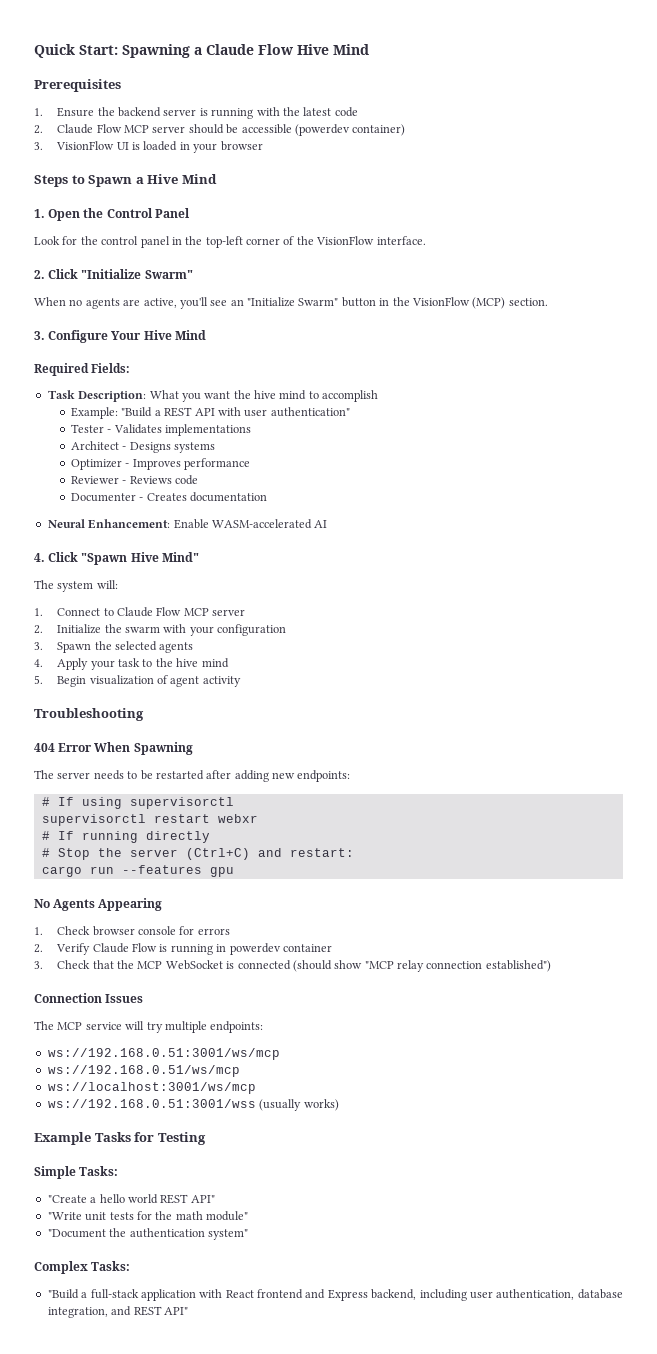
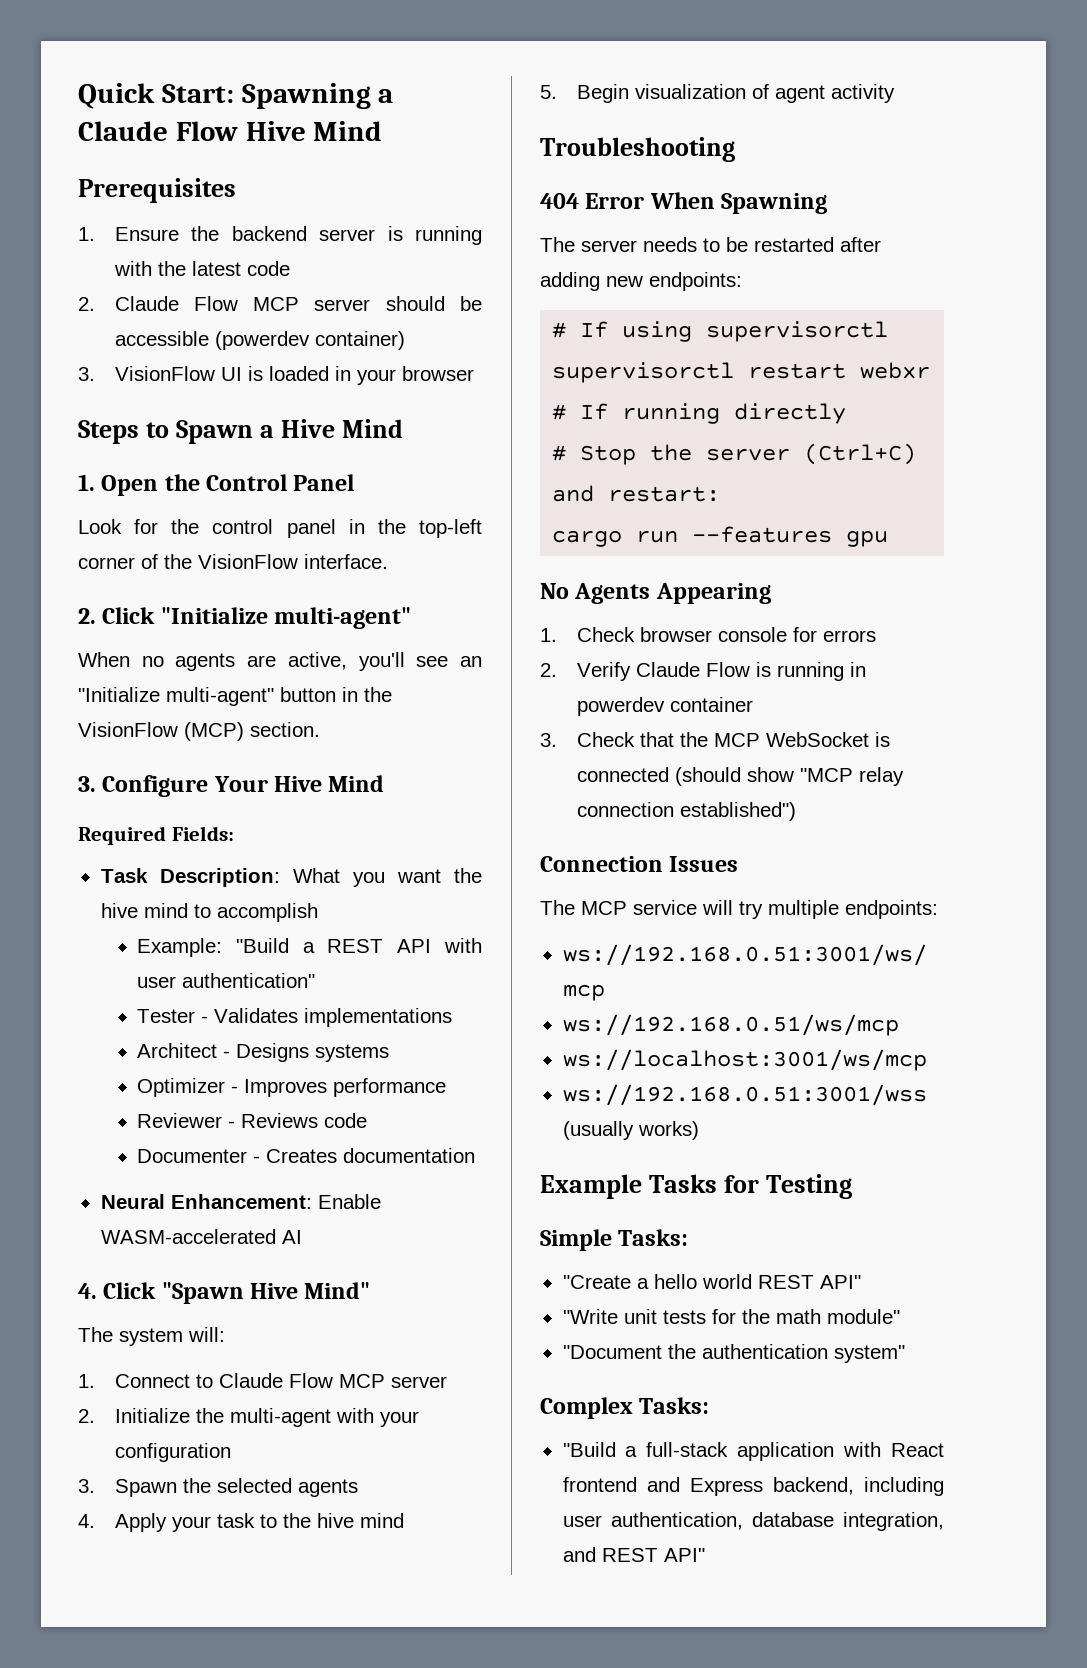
- 2. Click "Initialize Swarm"
+ 2. Click "Initialize multi-agent"
- When no agents are active, you'll see an "Initialize Swarm" button in the VisionFlow (MCP) section.
+ When no agents are active, you'll see an "Initialize multi-agent" button in the VisionFlow (MCP) section.
- 2. Initialize the swarm with your configuration
+ 2. Initialize the multi-agent with your configuration

